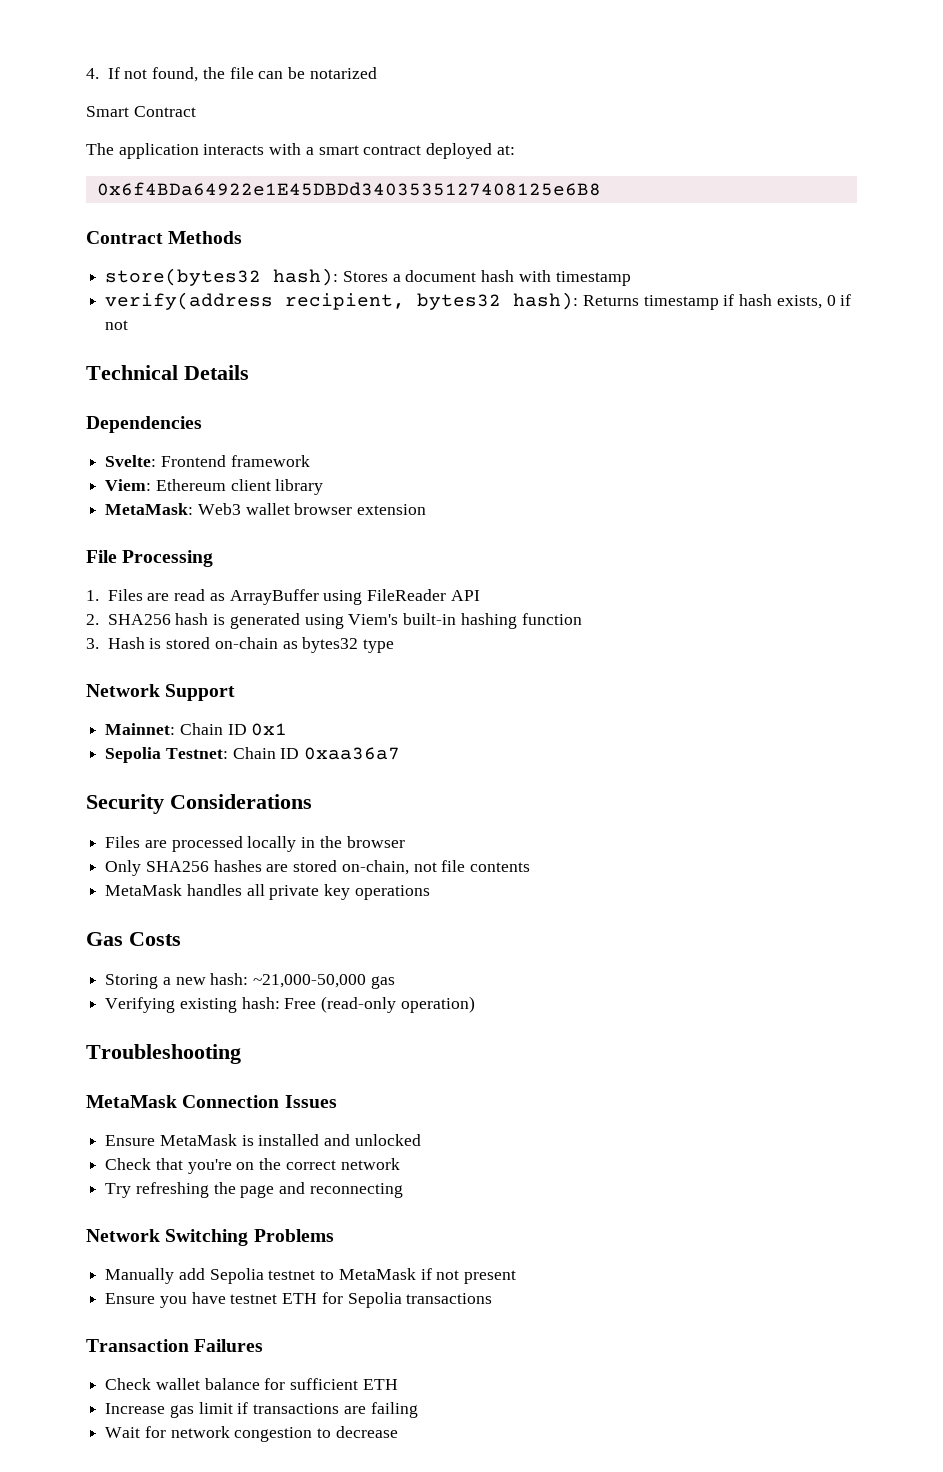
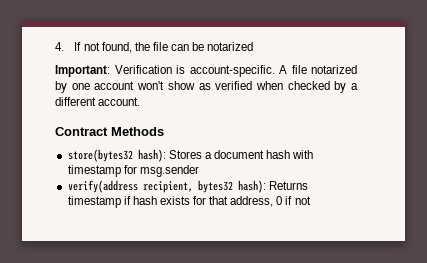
- Smart Contract
- The application interacts with a smart contract deployed at:
- 0x6f4BDa64922e1E45DBDd3403535127408125e6B8
+ Important: Verification is account-specific. A file notarized by one account won't show as verified when checked by a different account.
- store(bytes32 hash): Stores a document hash with timestamp
+ store(bytes32 hash): Stores a document hash with timestamp for msg.sender
- verify(address recipient, bytes32 hash): Returns timestamp if hash exists, 0 if not
+ verify(address recipient, bytes32 hash): Returns timestamp if hash exists for that address, 0 if not
- Technical Details
- Dependencies
- Svelte: Frontend framework
- Viem: Ethereum client library
- MetaMask: Web3 wallet browser extension
- File Processing
- 1. Files are read as ArrayBuffer using FileReader API
- 2. SHA256 hash is generated using Viem's built-in hashing function
- 3. Hash is stored on-chain as bytes32 type
- Network Support
- Mainnet: Chain ID 0x1
- Sepolia Testnet: Chain ID 0xaa36a7
- Security Considerations
- Files are processed locally in the browser
- Only SHA256 hashes are stored on-chain, not file contents
- MetaMask handles all private key operations
- Gas Costs
- Storing a new hash: ~21,000-50,000 gas
- Verifying existing hash: Free (read-only operation)
- Troubleshooting
- MetaMask Connection Issues
- Ensure MetaMask is installed and unlocked
- Check that you're on the correct network
- Try refreshing the page and reconnecting
- Network Switching Problems
- Manually add Sepolia testnet to MetaMask if not present
- Ensure you have testnet ETH for Sepolia transactions
- Transaction Failures
- Check wallet balance for sufficient ETH
- Increase gas limit if transactions are failing
- Wait for network congestion to decrease

